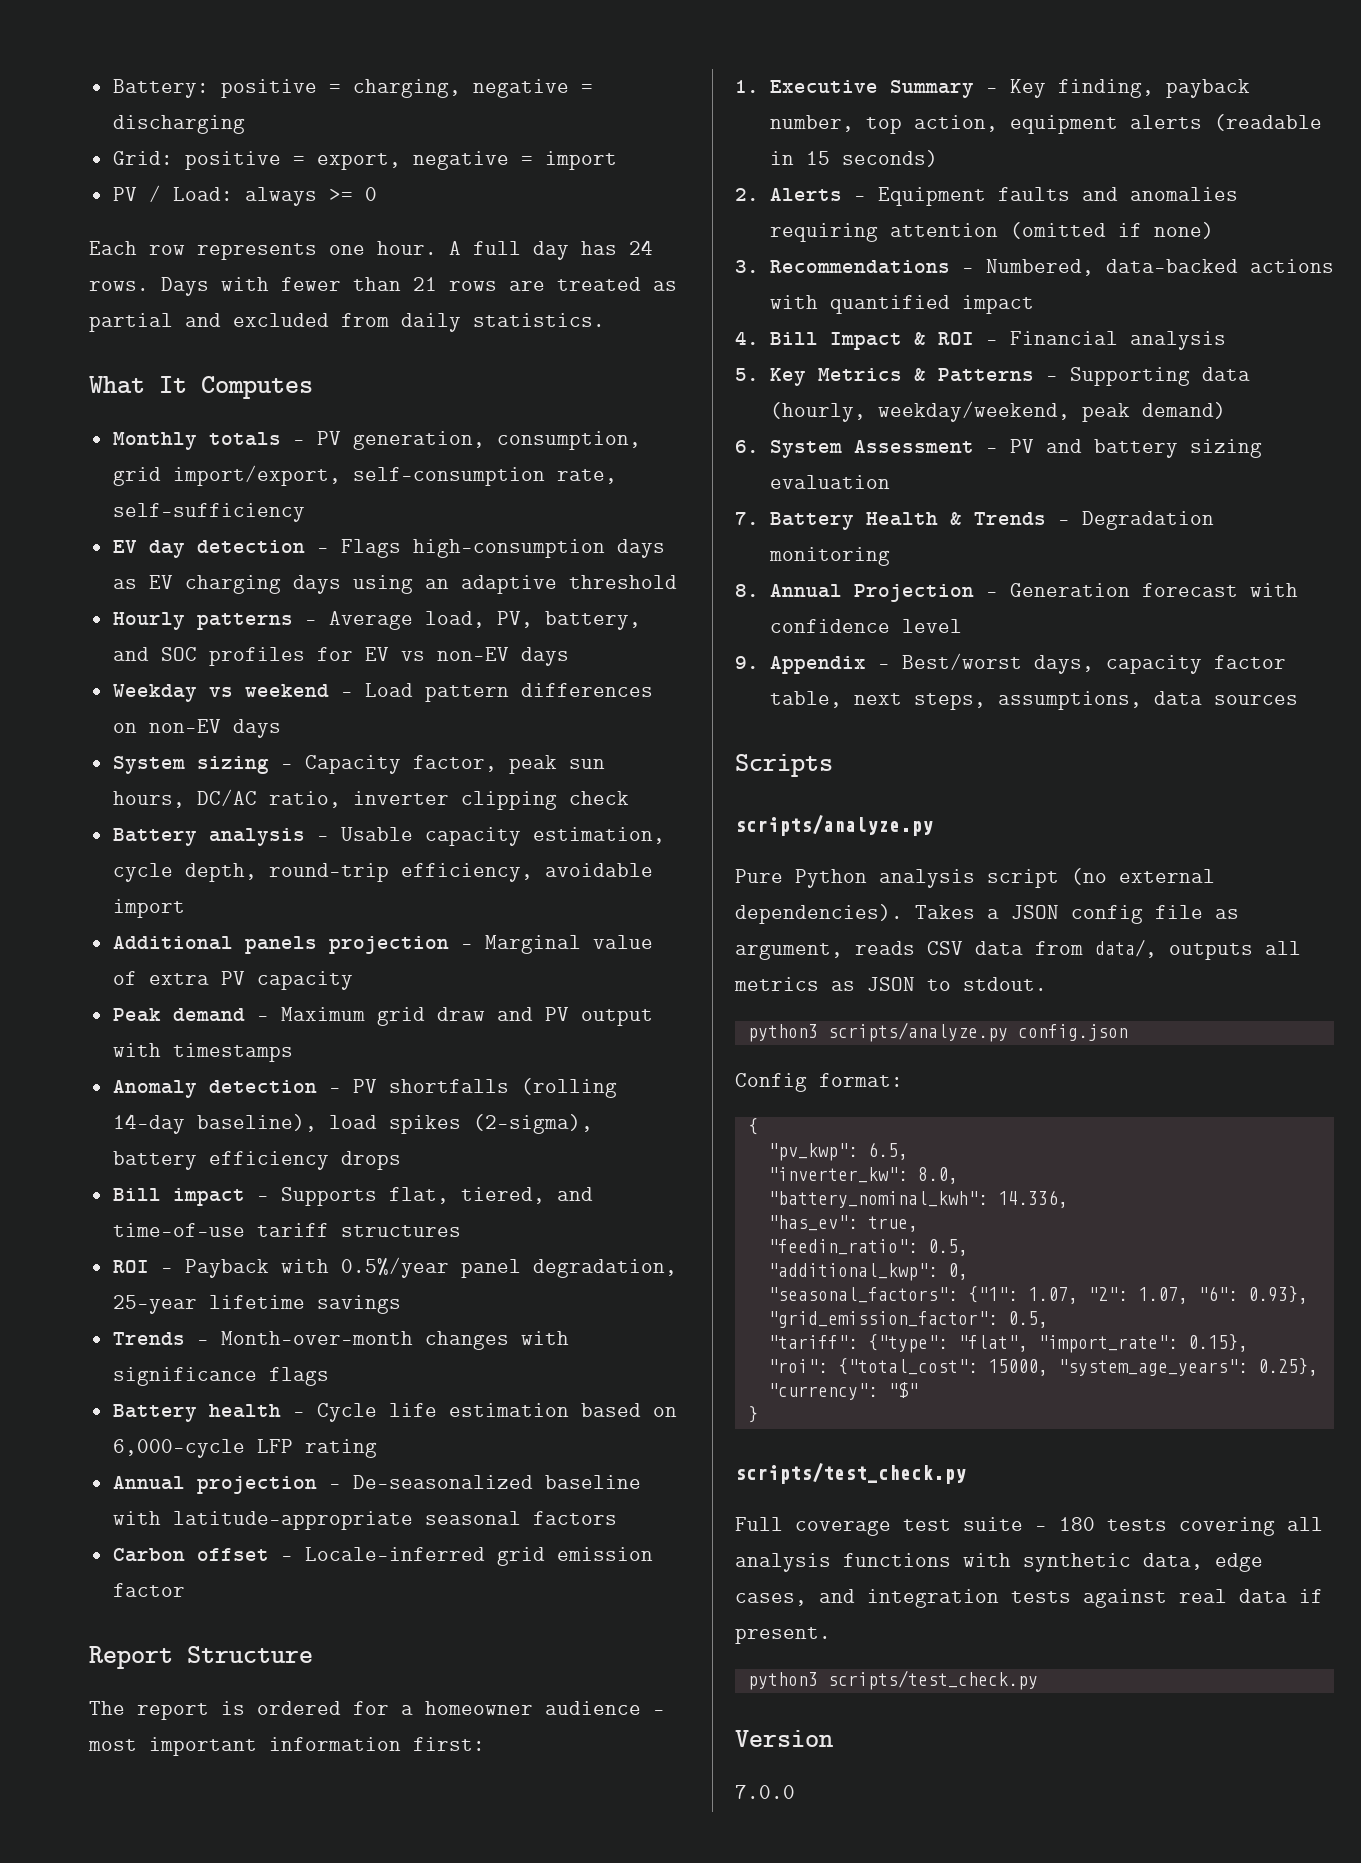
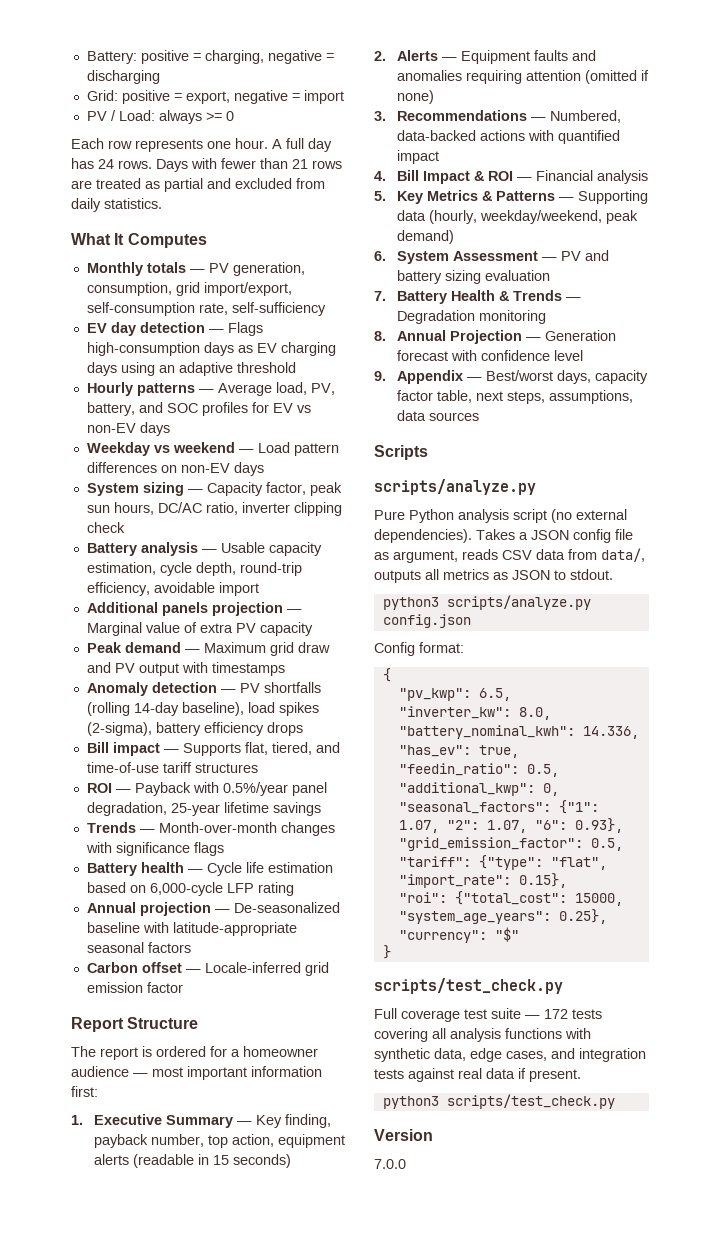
- Full coverage test suite — 180 tests covering all analysis functions with synthetic data, edge cases, and integration tests against real data if present.
+ Full coverage test suite — 172 tests covering all analysis functions with synthetic data, edge cases, and integration tests against real data if present.

